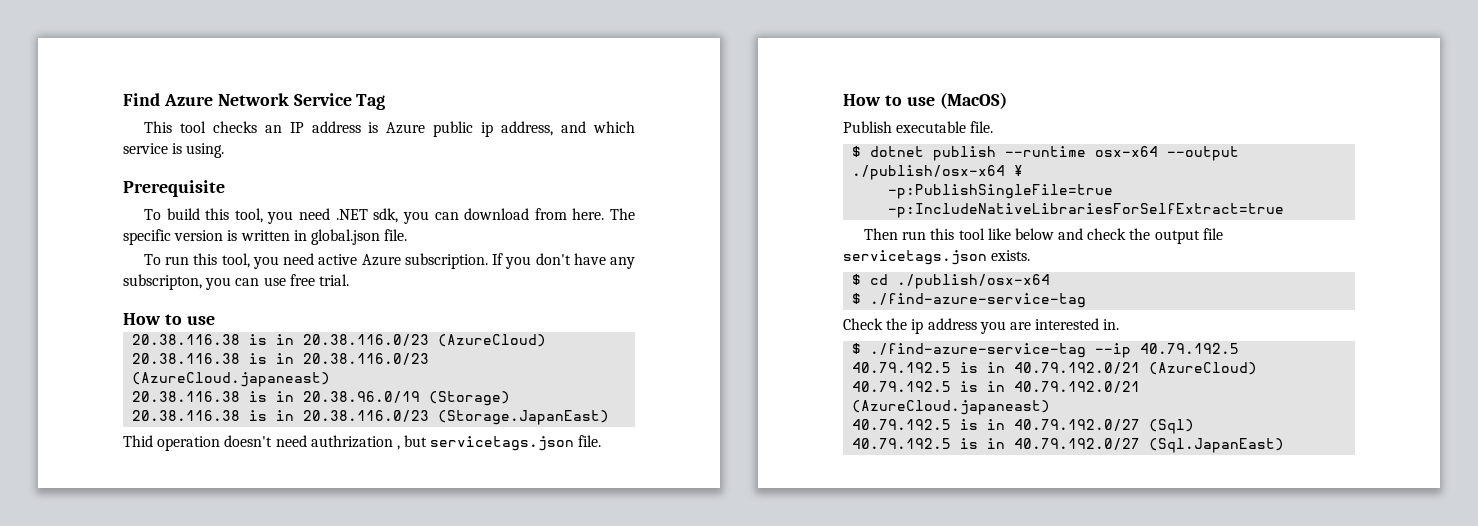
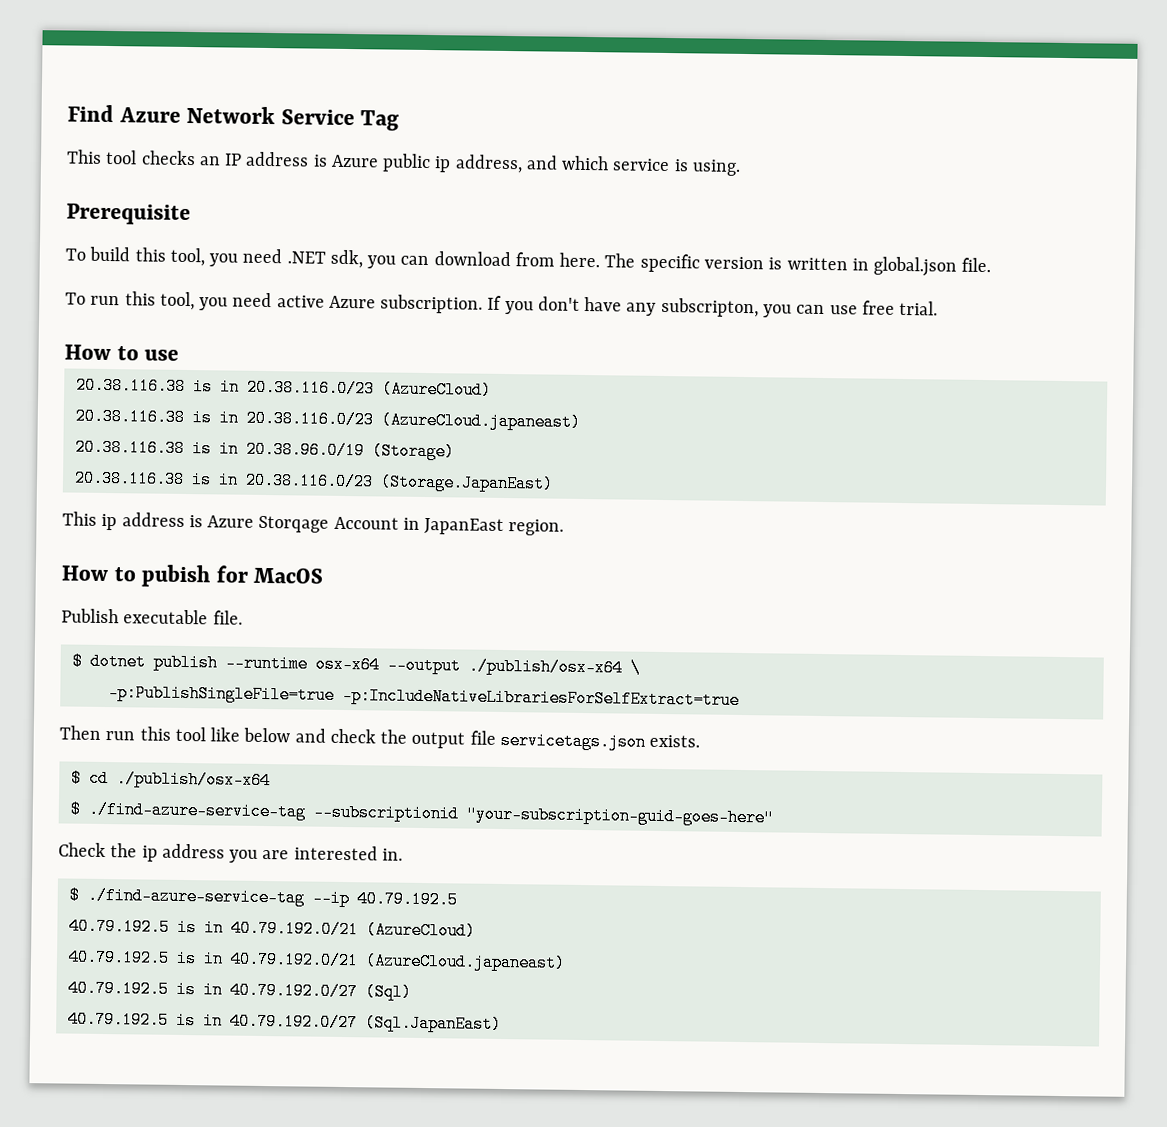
- Thid operation doesn't need authrization , but servicetags.json file.
- How to use (MacOS)
+ This ip address is Azure Storqage Account in JapanEast region.
+ How to pubish for MacOS
- $ dotnet publish --runtime osx-x64 --output ./publish/osx-x64 ¥
+ $ dotnet publish --runtime osx-x64 --output ./publish/osx-x64 \
  $ cd ./publish/osx-x64
- $ ./find-azure-service-tag
+ $ ./find-azure-service-tag --subscriptionid "your-subscription-guid-goes-here"

